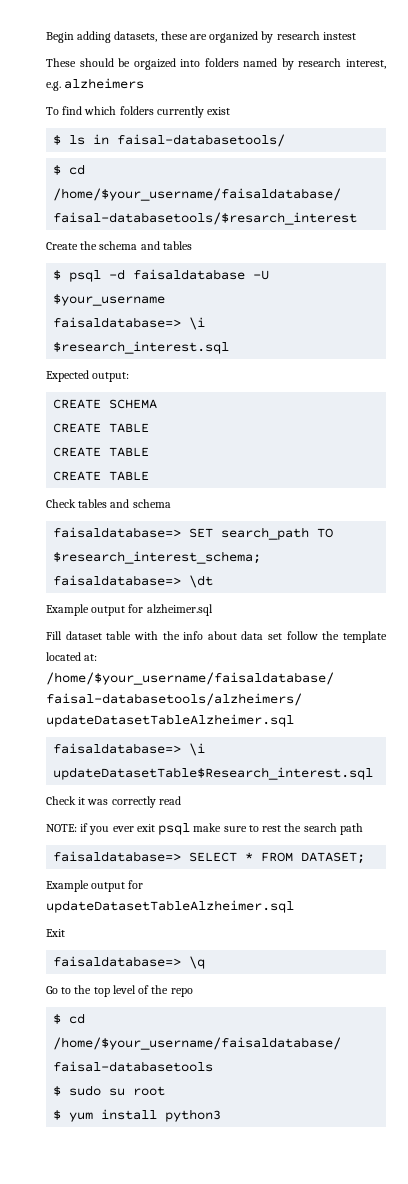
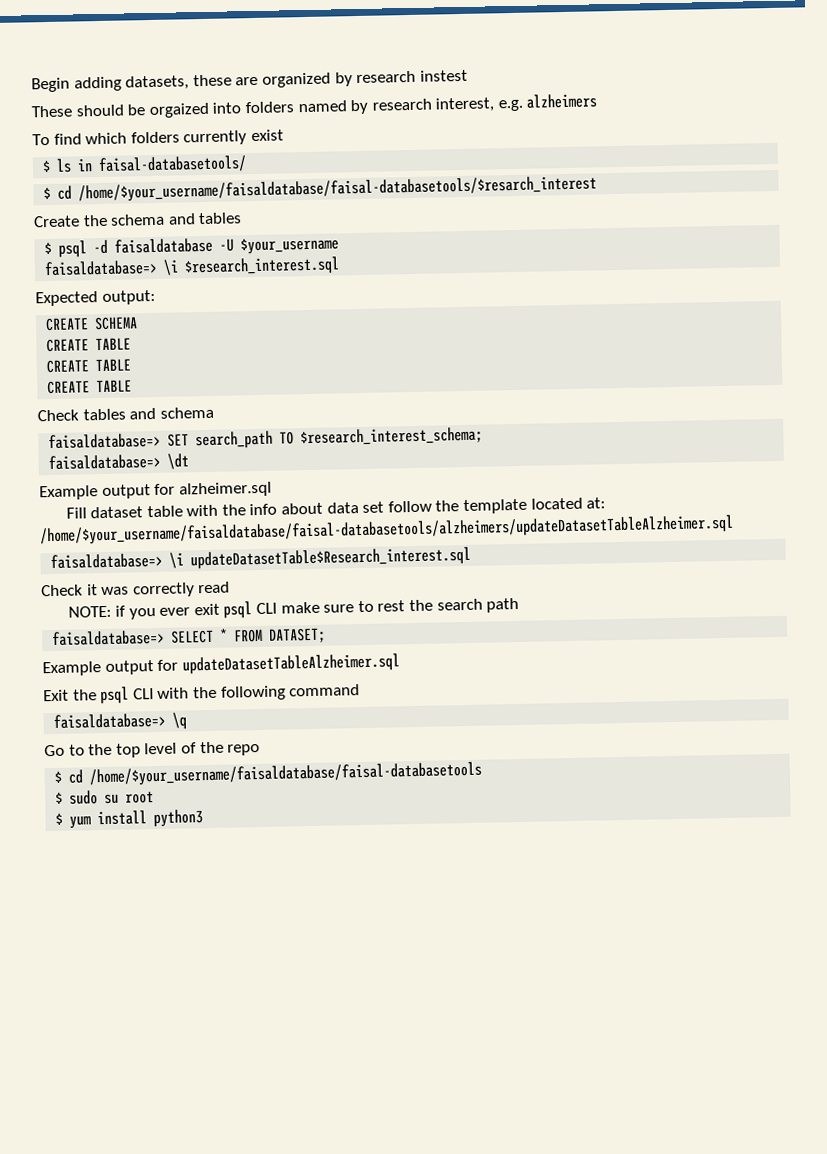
- NOTE: if you ever exit psql make sure to rest the search path
+ NOTE: if you ever exit psql CLI make sure to rest the search path
- Exit
+ Exit the psql CLI with the following command

